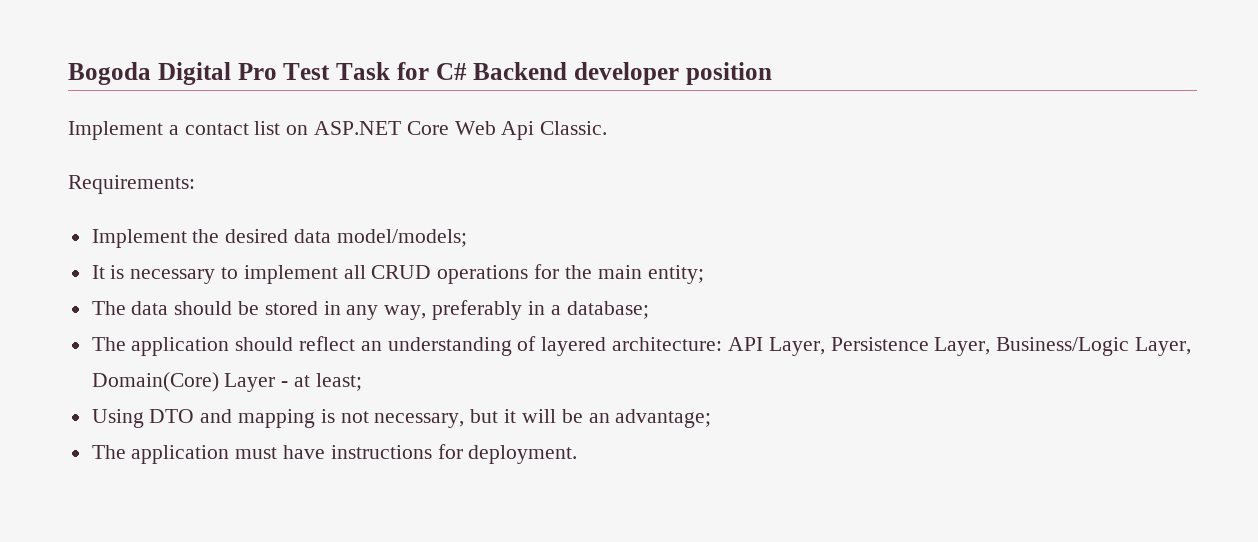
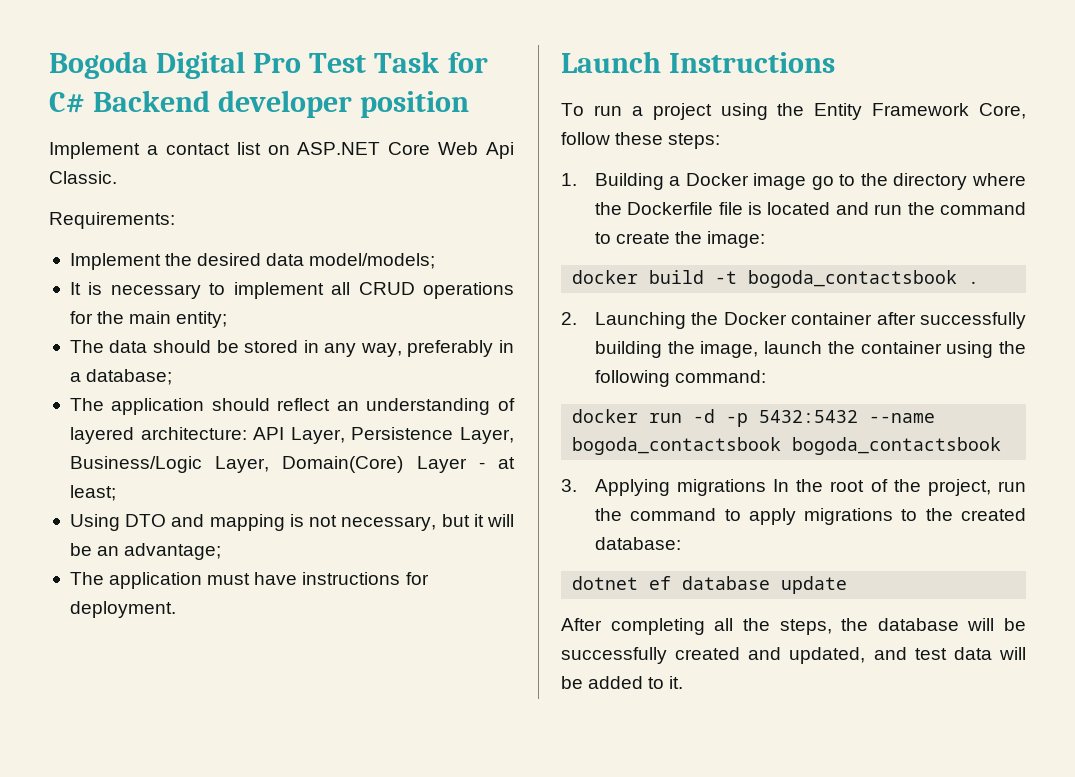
+ Launch Instructions
+ To run a project using the Entity Framework Core, follow these steps:
+ 1. Building a Docker image go to the directory where the Dockerfile file is located and run the command to create the image:
+ docker build -t bogoda_contactsbook .
+ 2. Launching the Docker container after successfully building the image, launch the container using the following command:
+ docker run -d -p 5432:5432 --name bogoda_contactsbook bogoda_contactsbook
+ 3. Applying migrations In the root of the project, run the command to apply migrations to the created database:
+ dotnet ef database update
+ After completing all the steps, the database will be successfully created and updated, and test data will be added to it.

